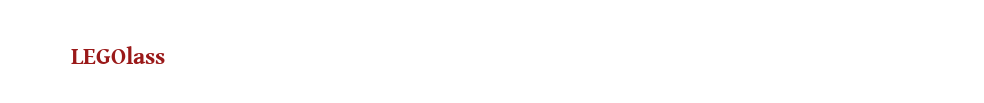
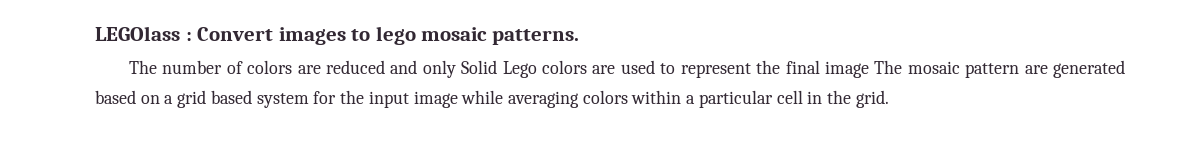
- LEGOlass
+ LEGOlass : Convert images to lego mosaic patterns.
+ The number of colors are reduced and only Solid Lego colors are used to represent the final image The mosaic pattern are generated based on a grid based system for the input image while averaging colors within a particular cell in the grid.

